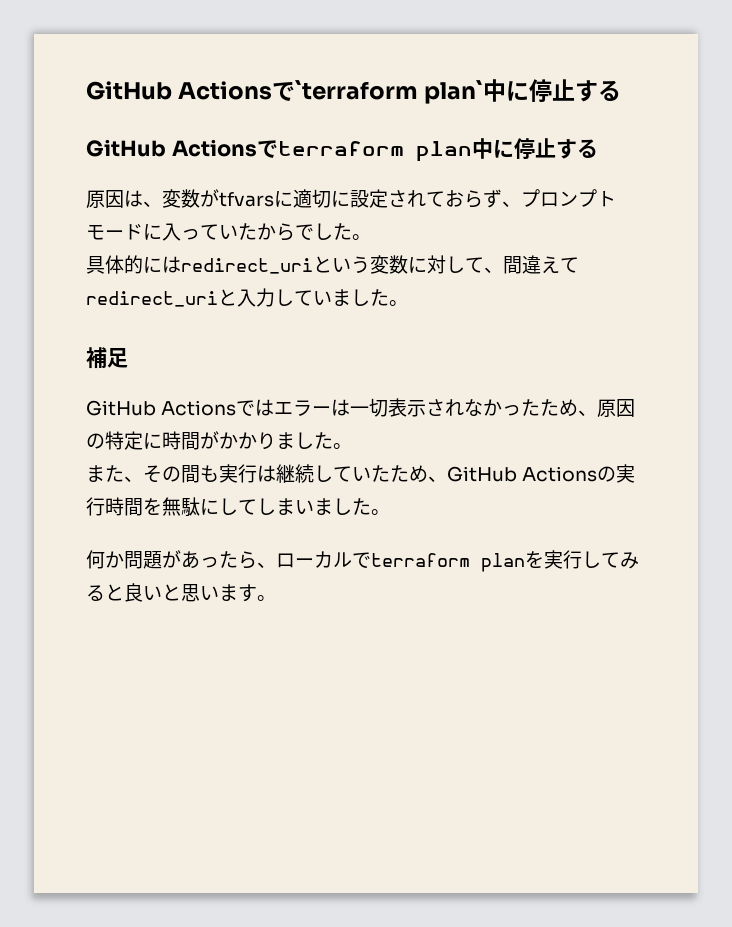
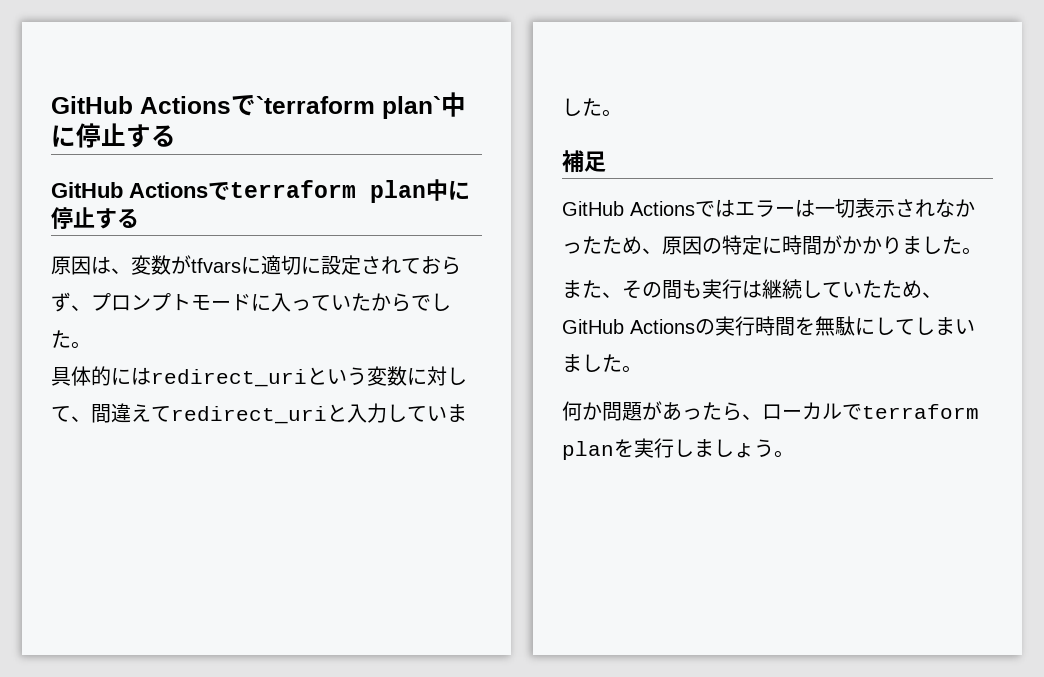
- 何か問題があったら、ローカルでterraform planを実行してみると良いと思います。
+ 何か問題があったら、ローカルでterraform planを実行しましょう。

